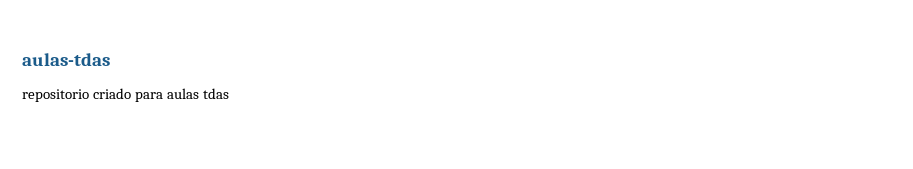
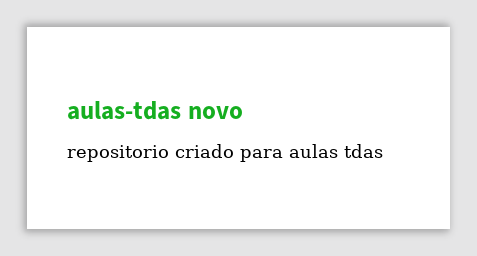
- aulas-tdas
+ aulas-tdas novo

